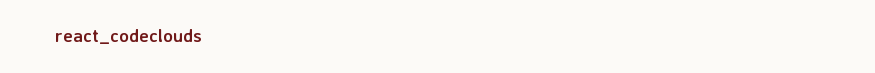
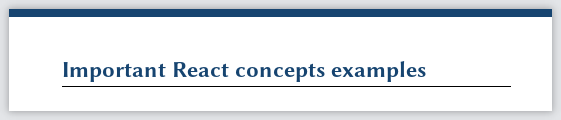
- react_codeclouds
+ Important React concepts examples

